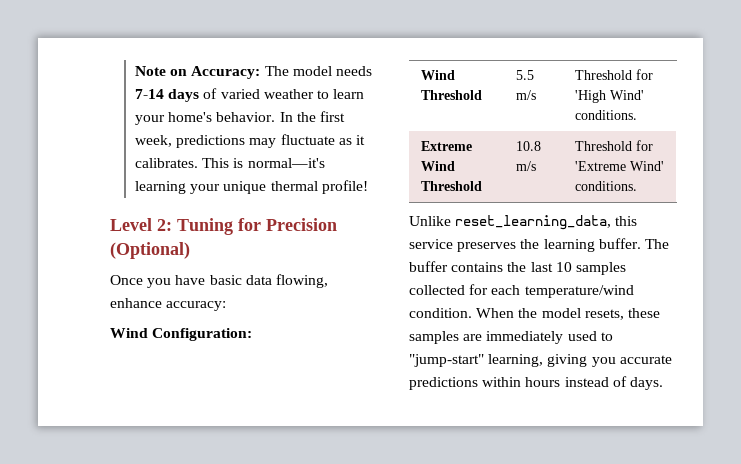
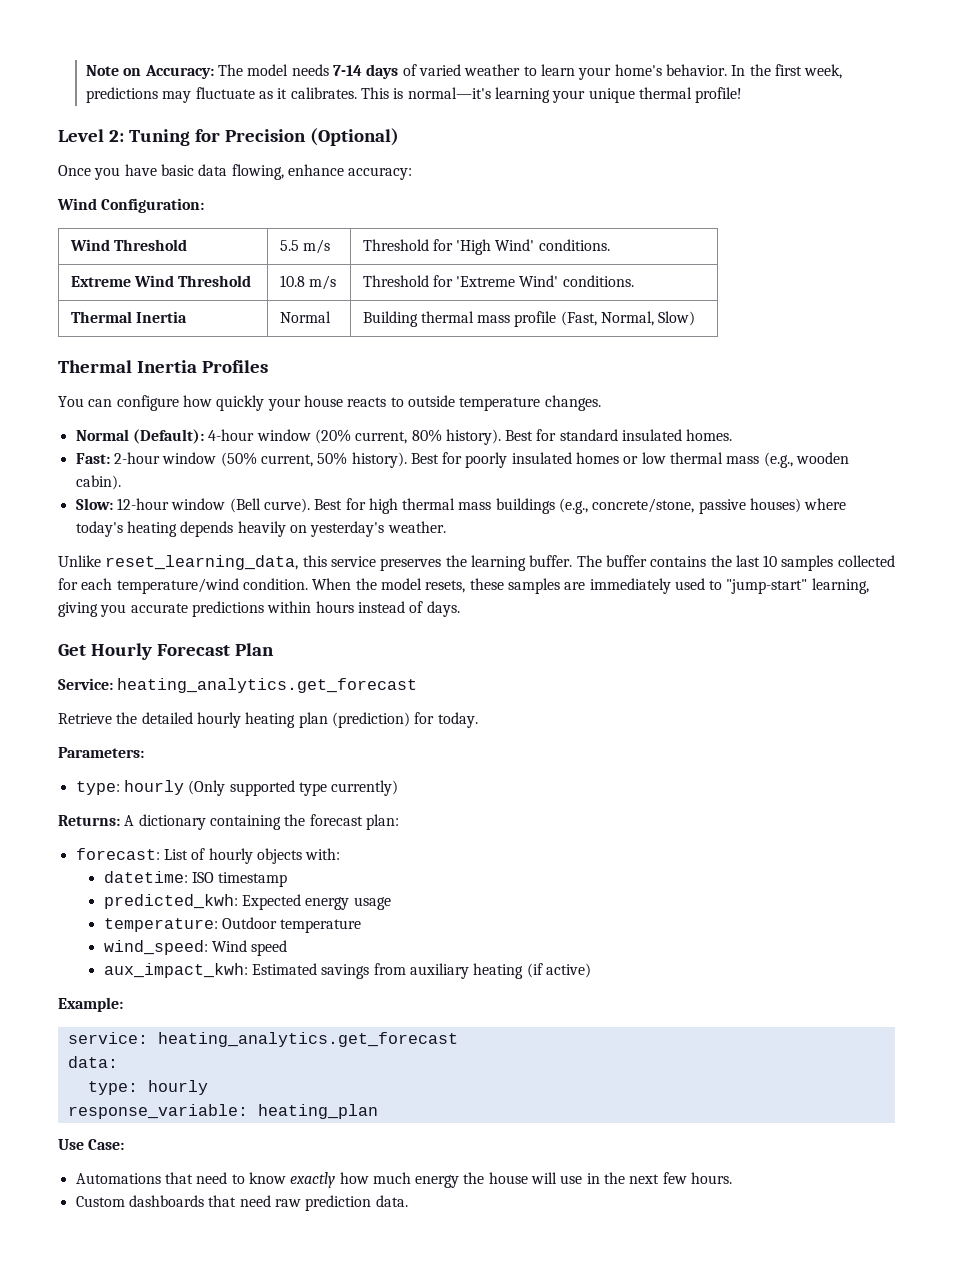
+ Thermal Inertia | Normal | Building thermal mass profile (Fast, Normal, Slow)
+ Thermal Inertia Profiles
+ You can configure how quickly your house reacts to outside temperature changes.
+ Normal (Default): 4-hour window (20% current, 80% history). Best for standard insulated homes.
+ Fast: 2-hour window (50% current, 50% history). Best for poorly insulated homes or low thermal mass (e.g., wooden cabin).
+ Slow: 12-hour window (Bell curve). Best for high thermal mass buildings (e.g., concrete/stone, passive houses) where today's heating depends heavily on yesterday's weather.
+ Get Hourly Forecast Plan
+ Service: heating_analytics.get_forecast
+ Retrieve the detailed hourly heating plan (prediction) for today.
+ Parameters:
+ type: hourly (Only supported type currently)
+ Returns: A dictionary containing the forecast plan:
+ forecast: List of hourly objects with:
+ datetime: ISO timestamp
+ predicted_kwh: Expected energy usage
+ temperature: Outdoor temperature
+ wind_speed: Wind speed
+ aux_impact_kwh: Estimated savings from auxiliary heating (if active)
+ Example:
+ service: heating_analytics.get_forecast
+ data:
+ type: hourly
+ response_variable: heating_plan
+ Use Case:
+ Automations that need to know exactly how much energy the house will use in the next few hours.
+ Custom dashboards that need raw prediction data.

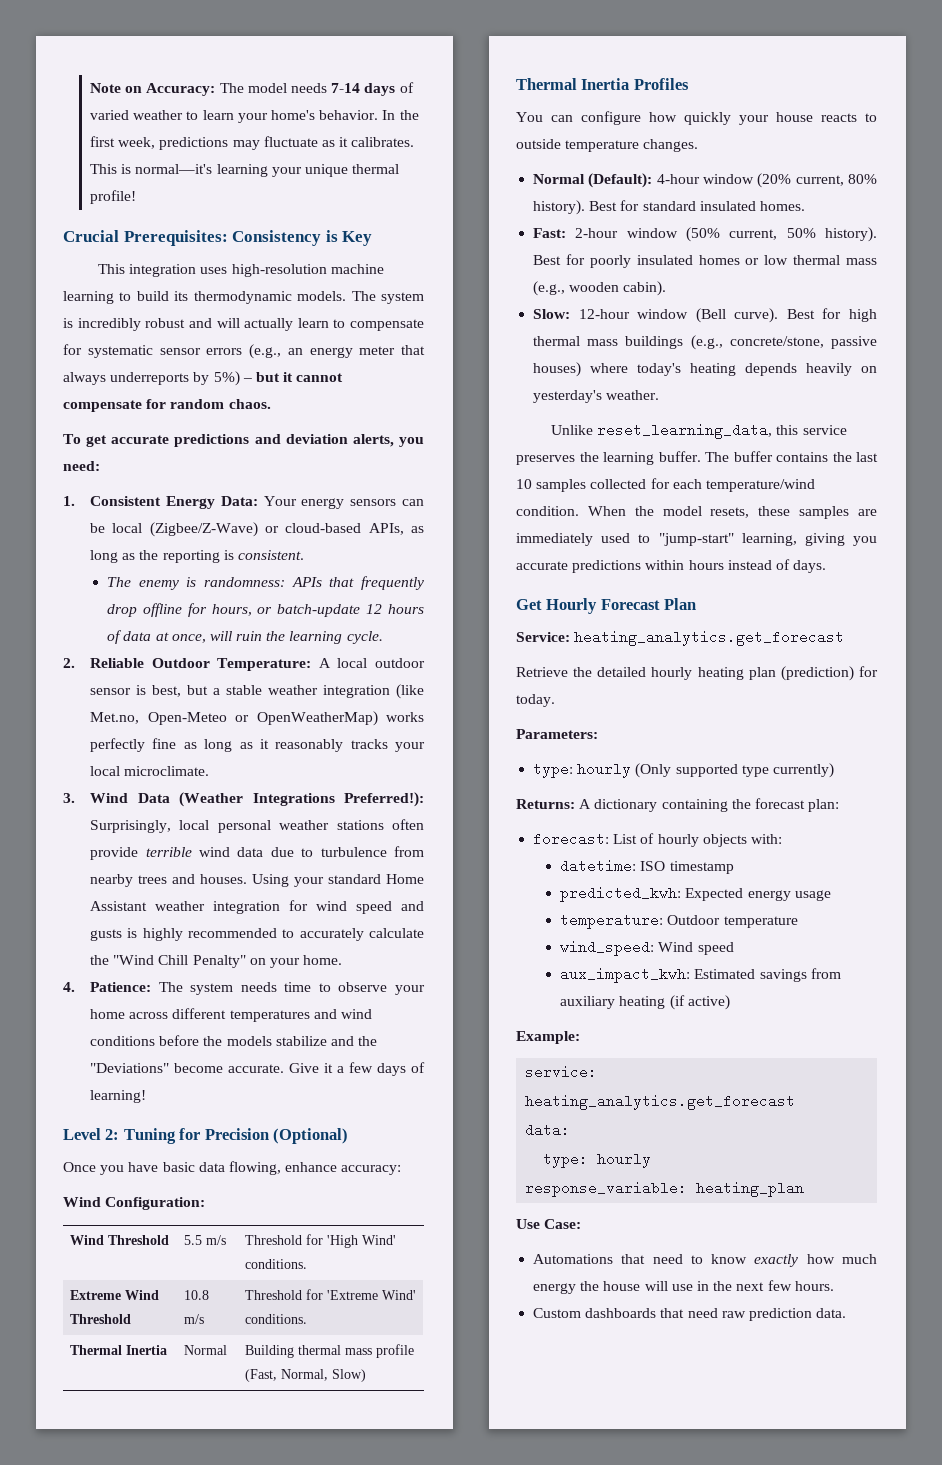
+ Crucial Prerequisites: Consistency is Key
+ This integration uses high-resolution machine learning to build its thermodynamic models. The system is incredibly robust and will actually learn to compensate for systematic sensor errors (e.g., an energy meter that always underreports by 5%) – but it cannot compensate for random chaos.
+ To get accurate predictions and deviation alerts, you need:
+ 1. Consistent Energy Data: Your energy sensors can be local (Zigbee/Z-Wave) or cloud-based APIs, as long as the reporting is consistent.
+ The enemy is randomness: APIs that frequently drop offline for hours, or batch-update 12 hours of data at once, will ruin the learning cycle.
+ 2. Reliable Outdoor Temperature: A local outdoor sensor is best, but a stable weather integration (like Met.no, Open-Meteo or OpenWeatherMap) works perfectly fine as long as it reasonably tracks your local microclimate.
+ 3. Wind Data (Weather Integrations Preferred!): Surprisingly, local personal weather stations often provide terrible wind data due to turbulence from nearby trees and houses. Using your standard Home Assistant weather integration for wind speed and gusts is highly recommended to accurately calculate the "Wind Chill Penalty" on your home.
+ 4. Patience: The system needs time to observe your home across different temperatures and wind conditions before the models stabilize and the "Deviations" become accurate. Give it a few days of learning!

